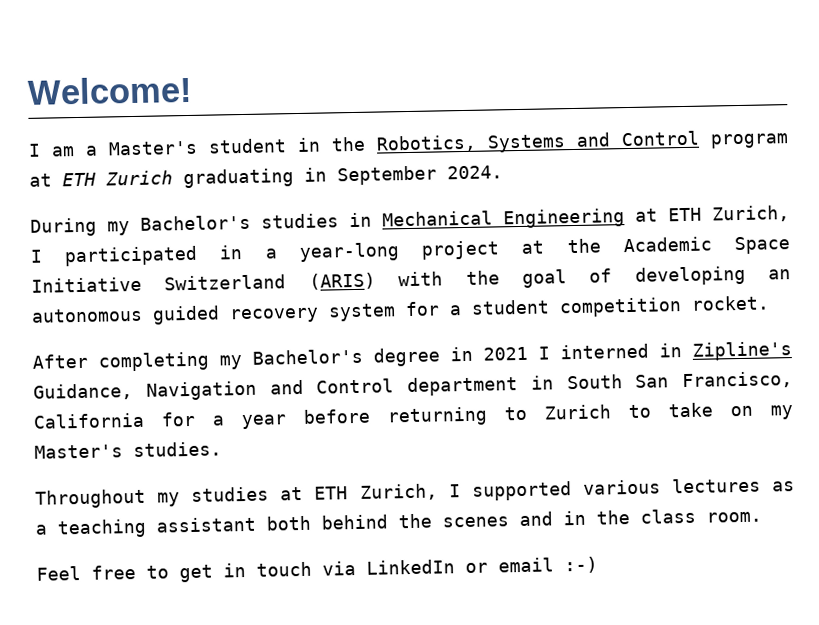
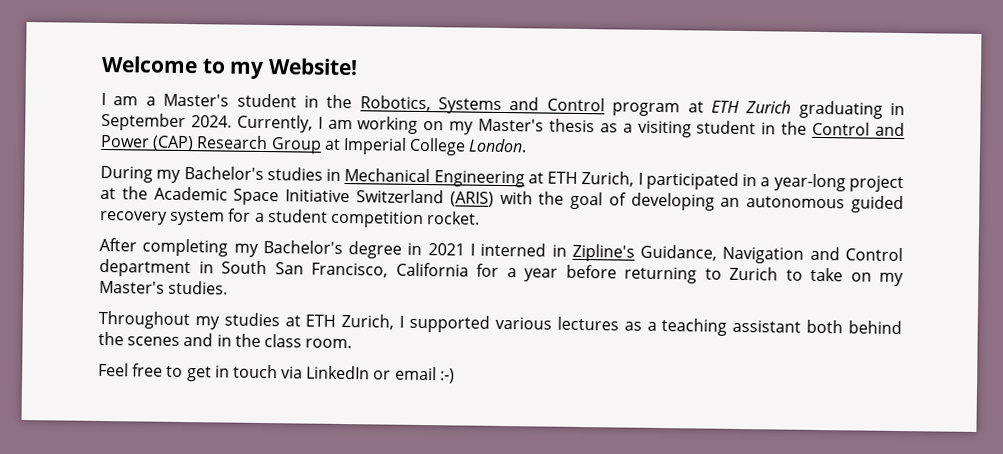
- Welcome!
+ Welcome to my Website!
+ Currently, I am working on my Master's thesis as a visiting student in the Control and Power (CAP) Research Group at Imperial College London.

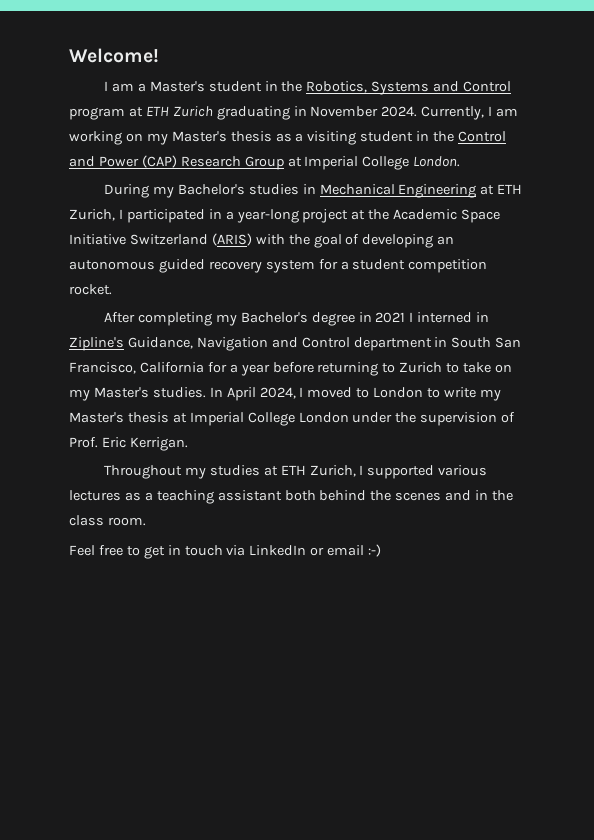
- Welcome to my Website!
+ Welcome!
- I am a Master's student in the Robotics, Systems and Control program at ETH Zurich graduating in September 2024.
+ I am a Master's student in the Robotics, Systems and Control program at ETH Zurich graduating in November 2024.
+ In April 2024, I moved to London to write my Master's thesis at Imperial College London under the supervision of Prof. Eric Kerrigan.

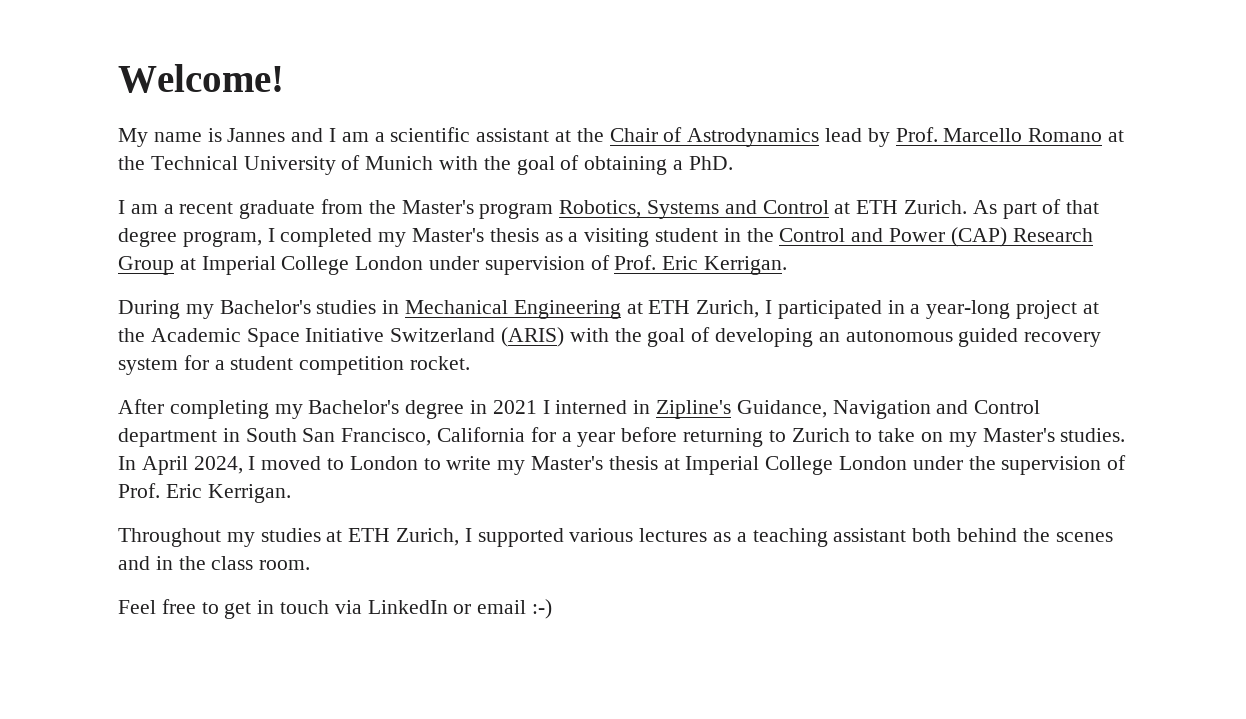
- I am a Master's student in the Robotics, Systems and Control program at ETH Zurich graduating in November 2024. Currently, I am working on my Master's thesis as a visiting student in the Control and Power (CAP) Research Group at Imperial College London.
+ My name is Jannes and I am a scientific assistant at the Chair of Astrodynamics lead by Prof. Marcello Romano at the Technical University of Munich with the goal of obtaining a PhD.
+ I am a recent graduate from the Master's program Robotics, Systems and Control at ETH Zurich. As part of that degree program, I completed my Master's thesis as a visiting student in the Control and Power (CAP) Research Group at Imperial College London under supervision of Prof. Eric Kerrigan.

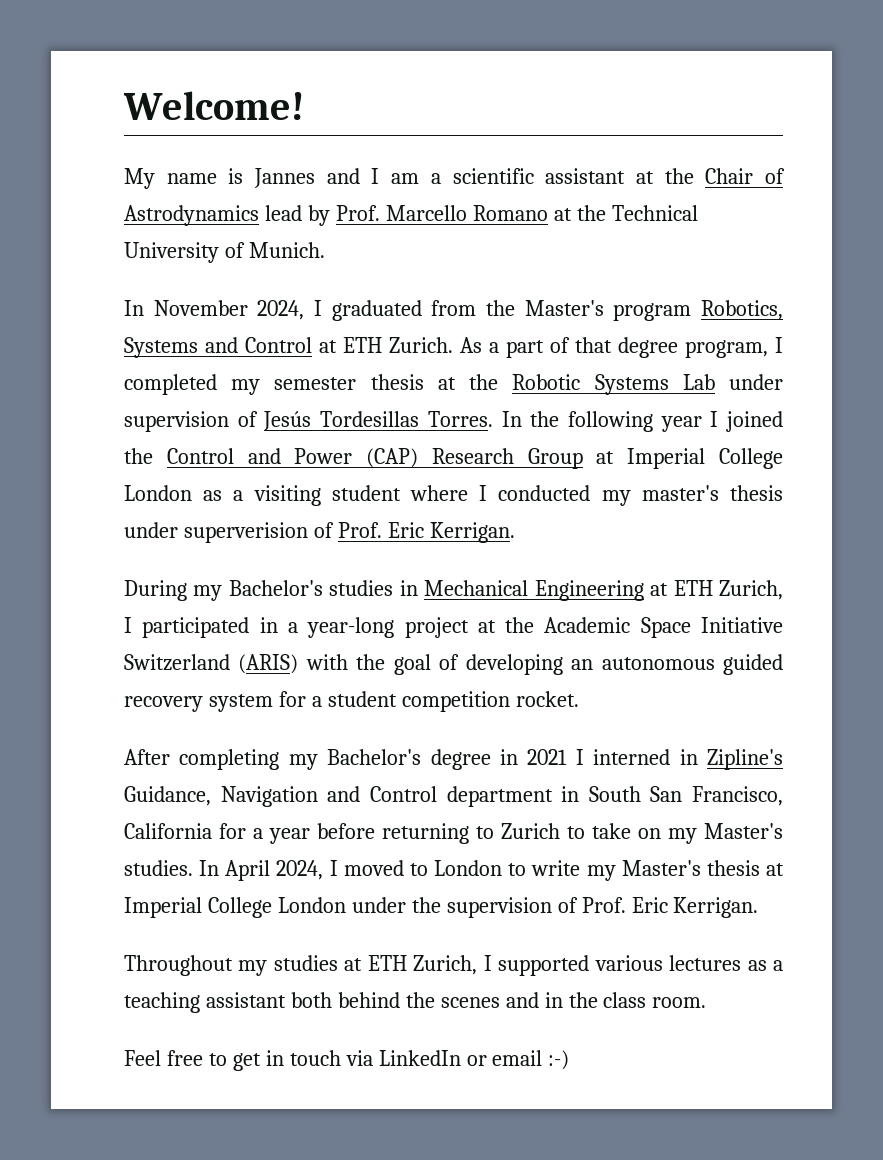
- My name is Jannes and I am a scientific assistant at the Chair of Astrodynamics lead by Prof. Marcello Romano at the Technical University of Munich with the goal of obtaining a PhD.
- I am a recent graduate from the Master's program Robotics, Systems and Control at ETH Zurich.
+ My name is Jannes and I am a scientific assistant at the Chair of Astrodynamics lead by Prof. Marcello Romano at the Technical University of Munich.
+ In November 2024, I graduated from the Master's program Robotics, Systems and Control at ETH Zurich.
- As part of that degree program, I completed my Master's thesis as a visiting student in the Control and Power (CAP) Research Group at Imperial College London under supervision of Prof. Eric Kerrigan.
+ As a part of that degree program, I completed my semester thesis at the Robotic Systems Lab under supervision of Jesús Tordesillas Torres. In the following year I joined the Control and Power (CAP) Research Group at Imperial College London as a visiting student where I conducted my master's thesis under superverision of Prof. Eric Kerrigan.

